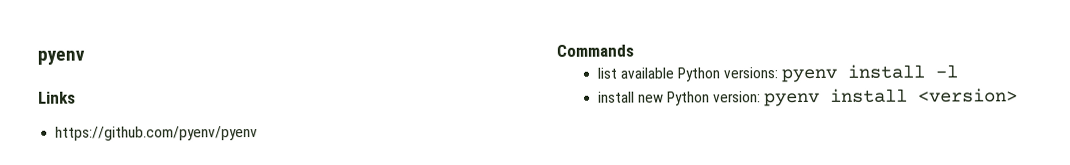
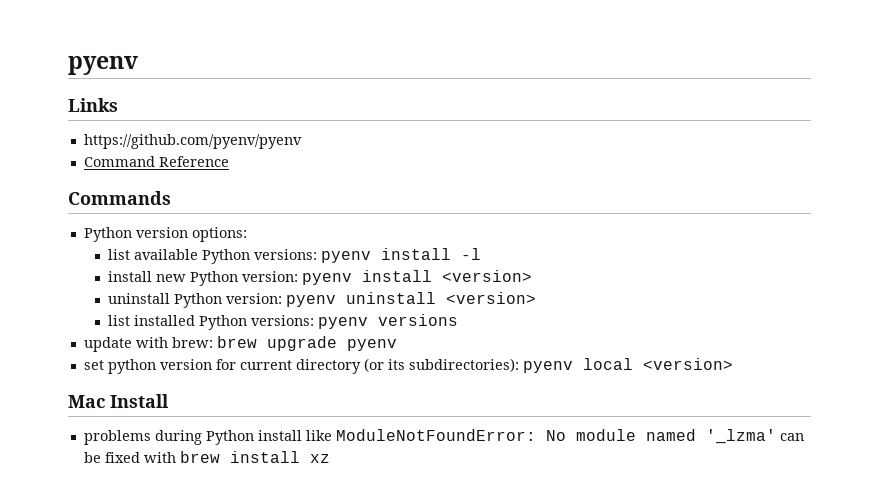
+ Command Reference
+ Python version options:
+ uninstall Python version: pyenv uninstall <version>
+ list installed Python versions: pyenv versions
+ update with brew: brew upgrade pyenv
+ set python version for current directory (or its subdirectories): pyenv local <version>
+ Mac Install
+ problems during Python install like ModuleNotFoundError: No module named '_lzma' can be fixed with brew install xz

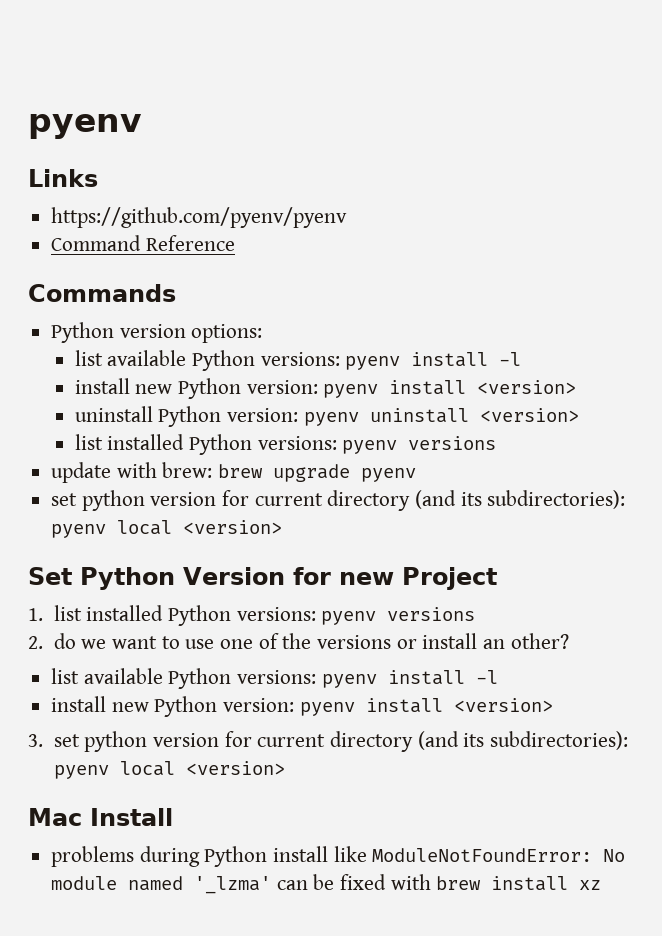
  update with brew: brew upgrade pyenv
- set python version for current directory (or its subdirectories): pyenv local <version>
+ set python version for current directory (and its subdirectories): pyenv local <version>
+ Set Python Version for new Project
+ 1. list installed Python versions: pyenv versions
+ 2. do we want to use one of the versions or install an other?
+ list available Python versions: pyenv install -l
+ install new Python version: pyenv install <version>
+ 3. set python version for current directory (and its subdirectories): pyenv local <version>

